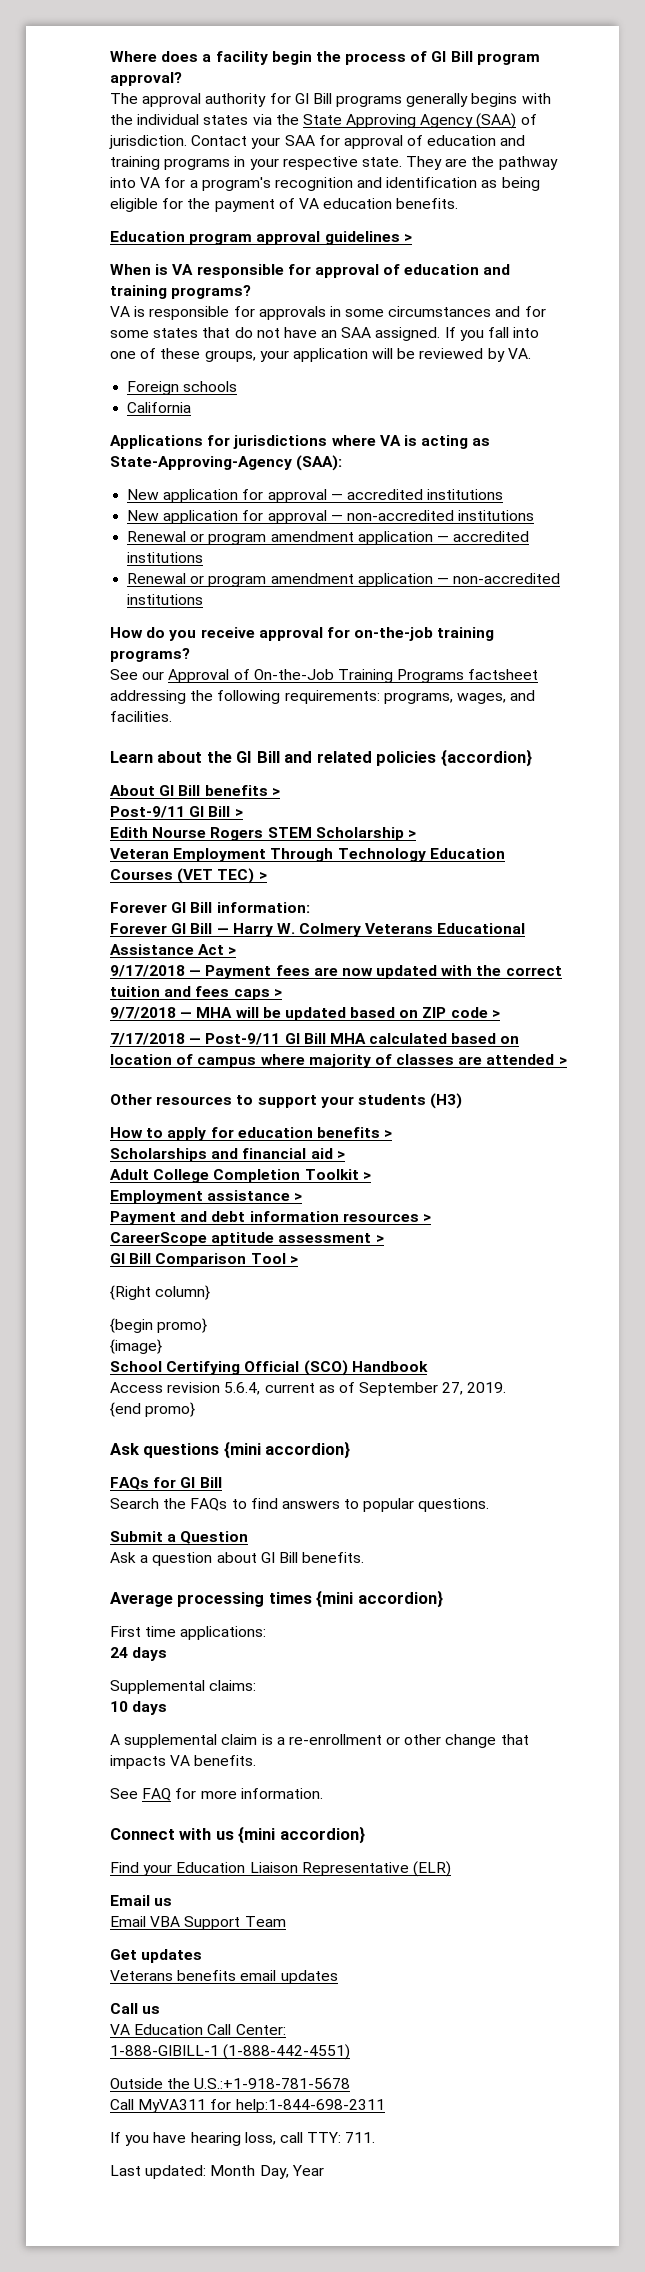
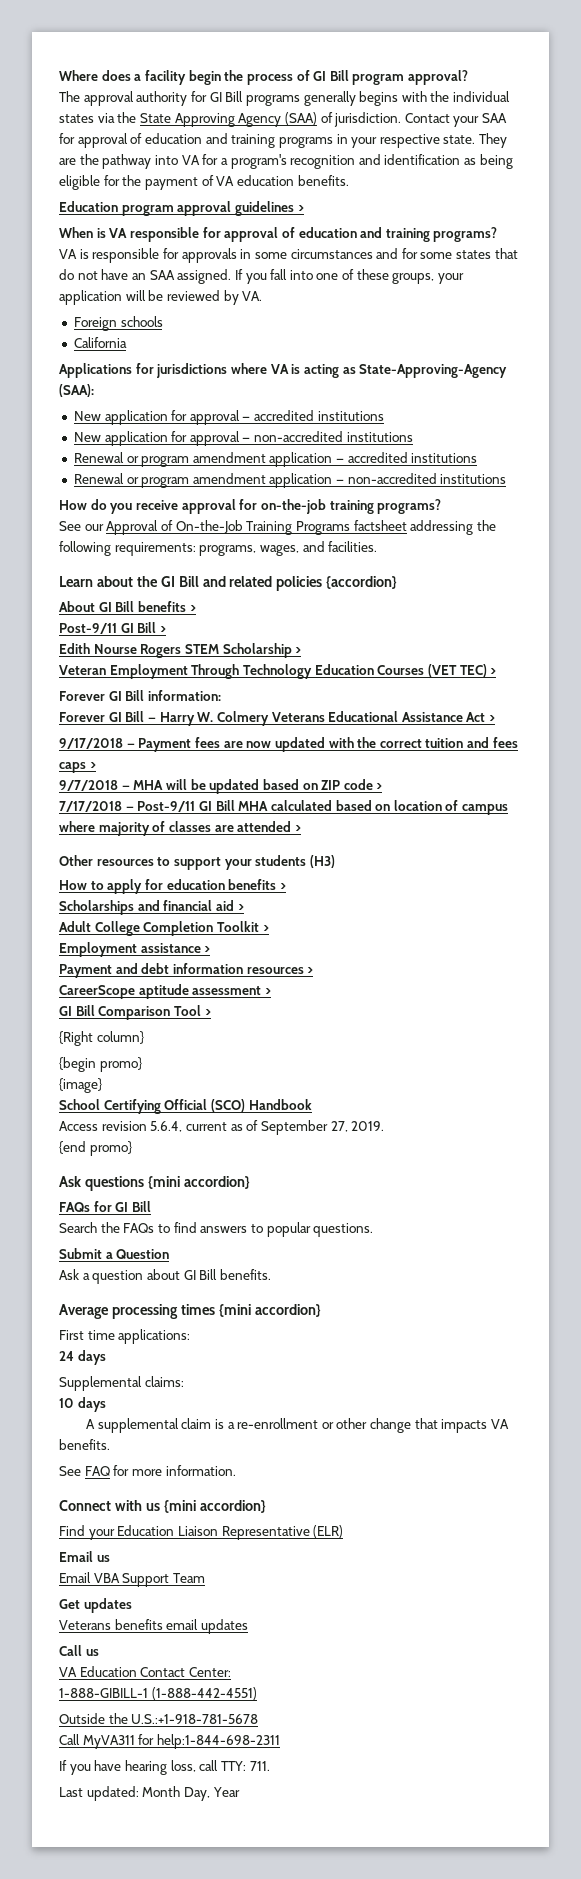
- VA Education Call Center:
+ VA Education Contact Center:

